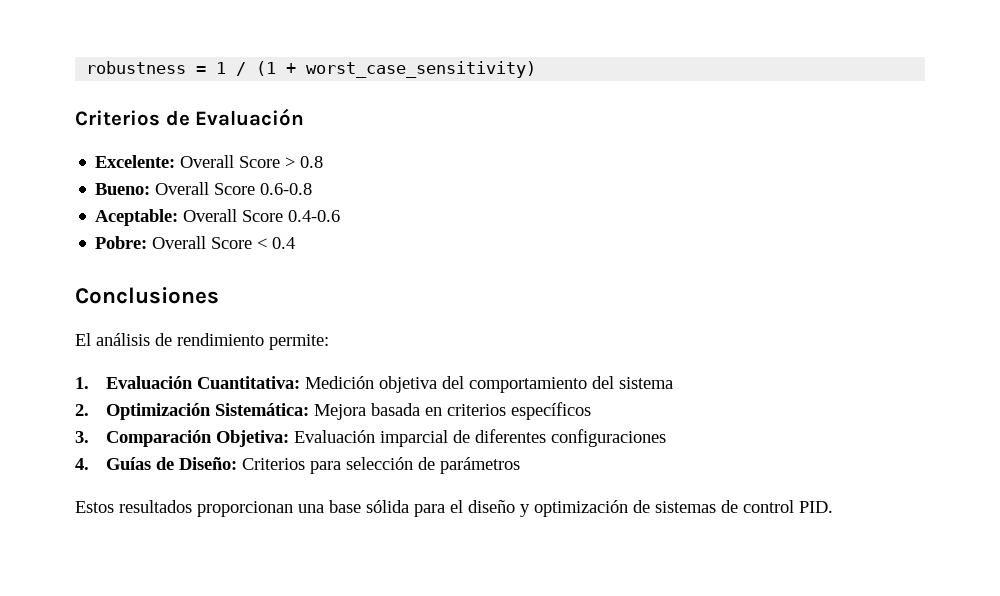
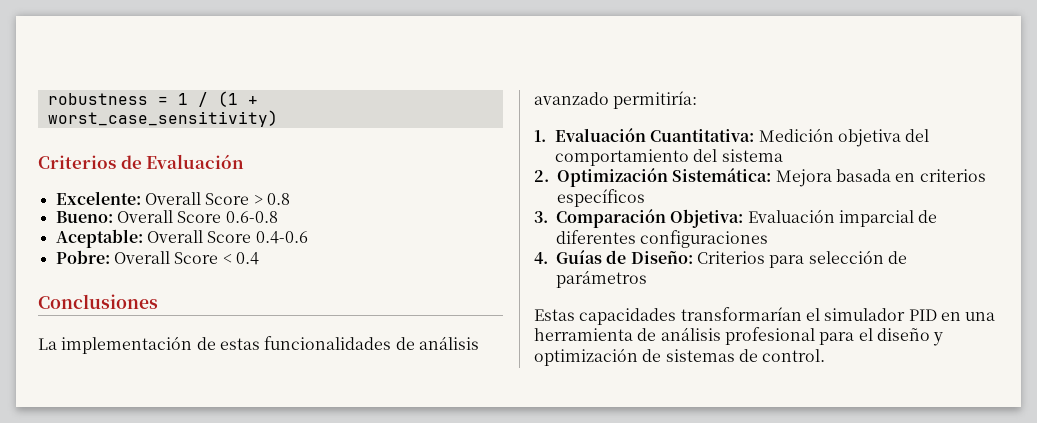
- El análisis de rendimiento permite:
+ La implementación de estas funcionalidades de análisis avanzado permitiría:
- Estos resultados proporcionan una base sólida para el diseño y optimización de sistemas de control PID.
+ Estas capacidades transformarían el simulador PID en una herramienta de análisis profesional para el diseño y optimización de sistemas de control.

